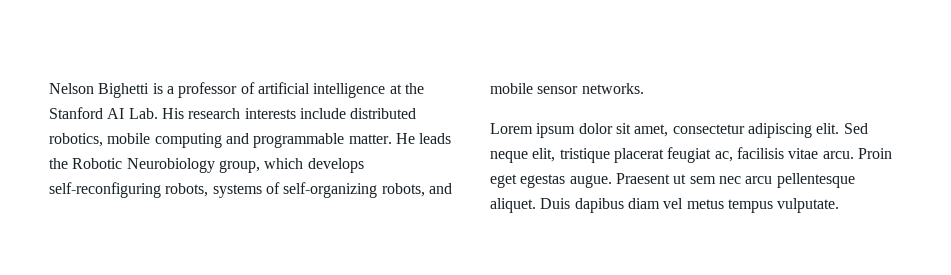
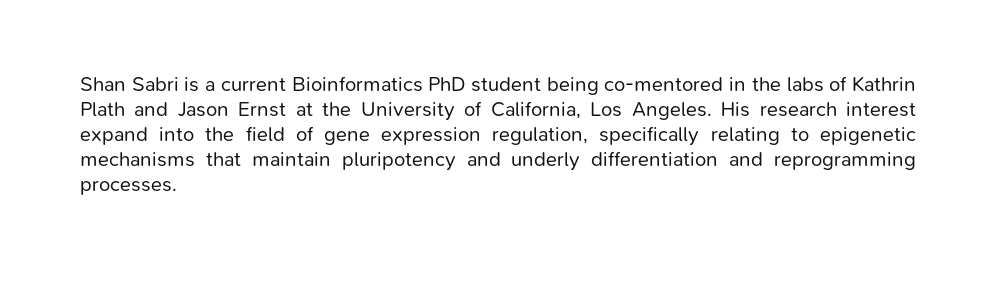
- Nelson Bighetti is a professor of artificial intelligence at the Stanford AI Lab. His research interests include distributed robotics, mobile computing and programmable matter. He leads the Robotic Neurobiology group, which develops self-reconfiguring robots, systems of self-organizing robots, and mobile sensor networks.
- Lorem ipsum dolor sit amet, consectetur adipiscing elit. Sed neque elit, tristique placerat feugiat ac, facilisis vitae arcu. Proin eget egestas augue. Praesent ut sem nec arcu pellentesque aliquet. Duis dapibus diam vel metus tempus vulputate.
+ Shan Sabri is a current Bioinformatics PhD student being co-mentored in the labs of Kathrin Plath and Jason Ernst at the University of California, Los Angeles. His research interest expand into the field of gene expression regulation, specifically relating to epigenetic mechanisms that maintain pluripotency and underly differentiation and reprogramming processes.

